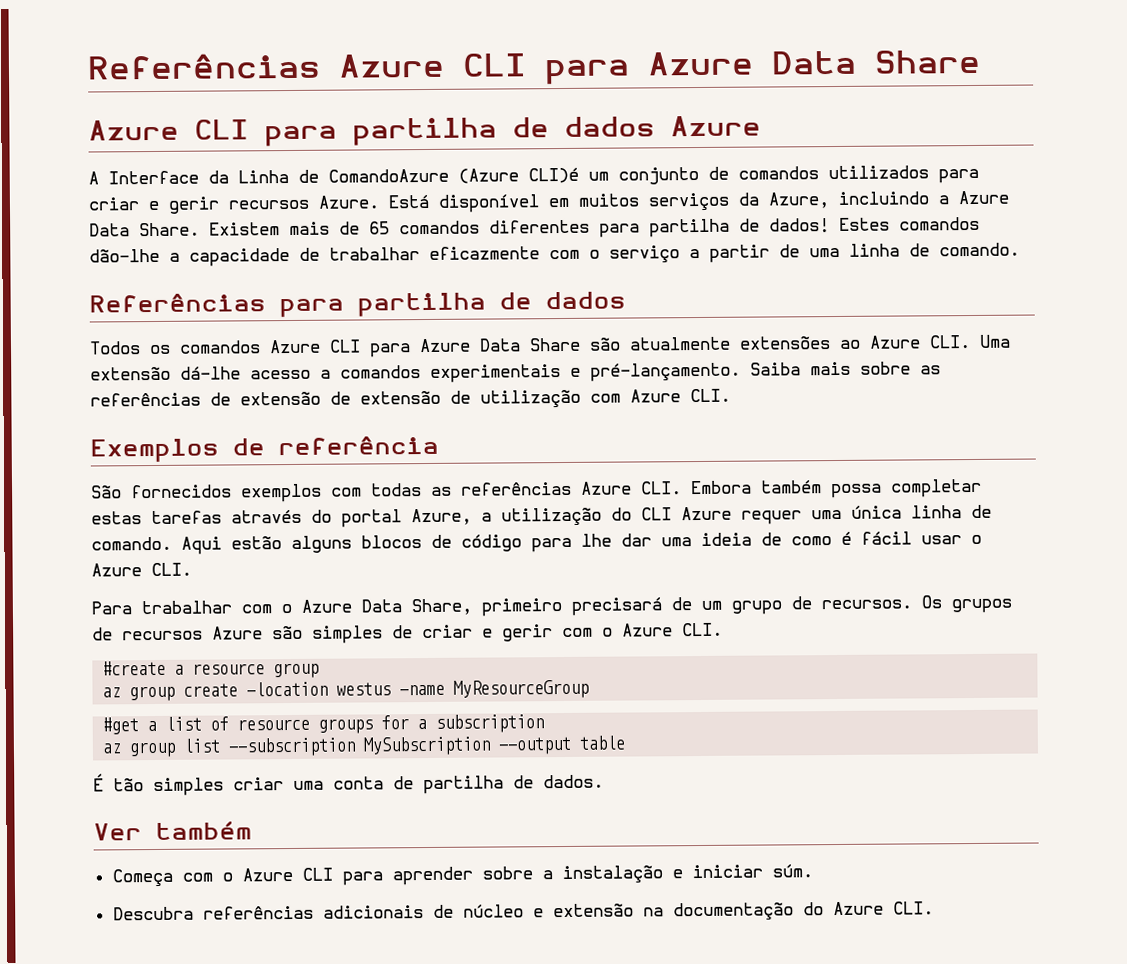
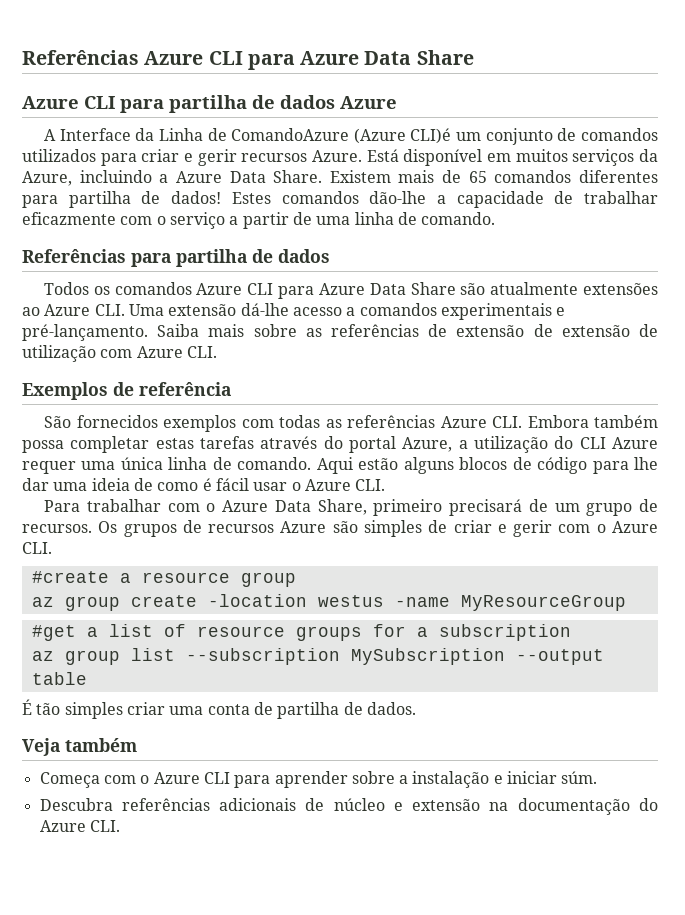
- Ver também
+ Veja também

